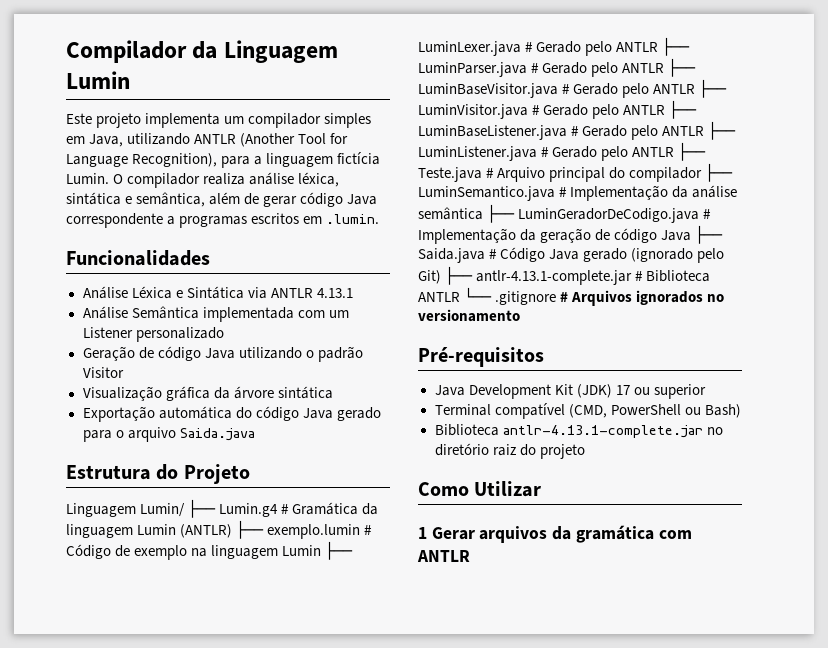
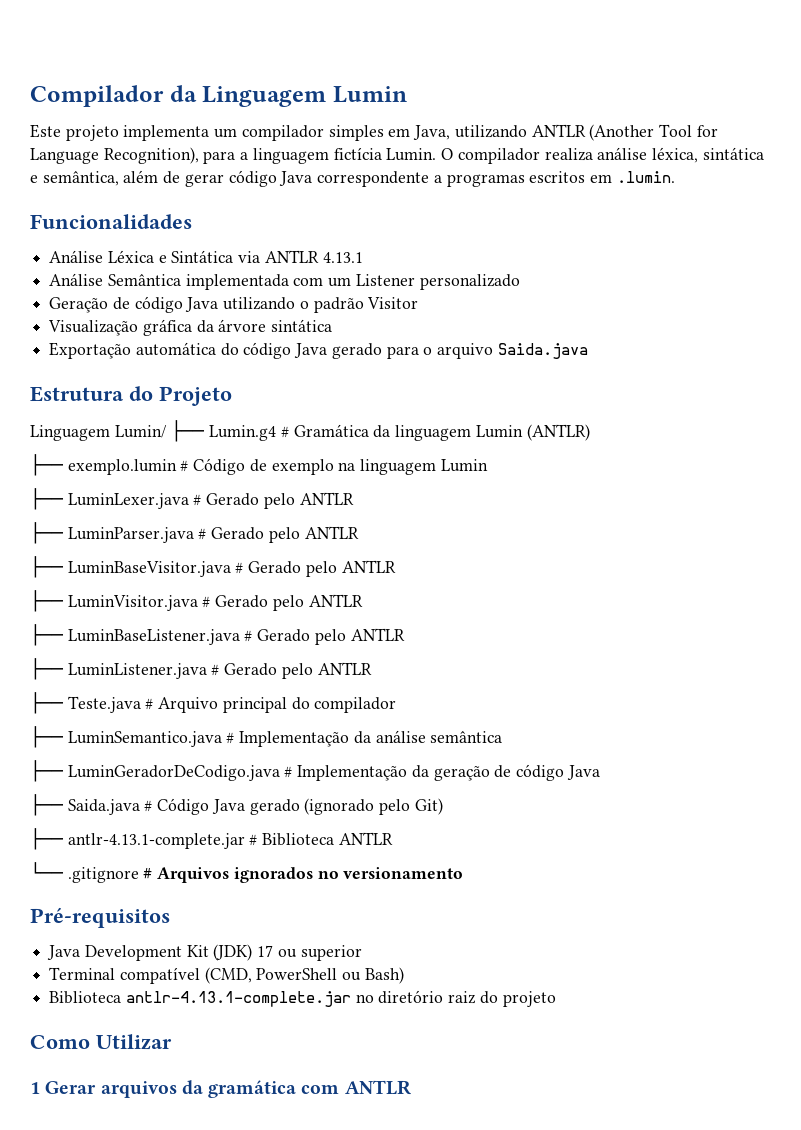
- Linguagem Lumin/ ├── Lumin.g4 # Gramática da linguagem Lumin (ANTLR) ├── exemplo.lumin # Código de exemplo na linguagem Lumin ├── LuminLexer.java # Gerado pelo ANTLR ├── LuminParser.java # Gerado pelo ANTLR ├── LuminBaseVisitor.java # Gerado pelo ANTLR ├── LuminVisitor.java # Gerado pelo ANTLR ├── LuminBaseListener.java # Gerado pelo ANTLR ├── LuminListener.java # Gerado pelo ANTLR ├── Teste.java # Arquivo principal do compilador ├── LuminSemantico.java # Implementação da análise semântica ├── LuminGeradorDeCodigo.java # Implementação da geração de código Java ├── Saida.java # Código Java gerado (ignorado pelo Git) ├── antlr-4.13.1-complete.jar # Biblioteca ANTLR └── .gitignore # Arquivos ignorados no versionamento
+ Linguagem Lumin/ ├── Lumin.g4 # Gramática da linguagem Lumin (ANTLR)
+ ├── exemplo.lumin # Código de exemplo na linguagem Lumin
+ ├── LuminLexer.java # Gerado pelo ANTLR
+ ├── LuminParser.java # Gerado pelo ANTLR
+ ├── LuminBaseVisitor.java # Gerado pelo ANTLR
+ ├── LuminVisitor.java # Gerado pelo ANTLR
+ ├── LuminBaseListener.java # Gerado pelo ANTLR
+ ├── LuminListener.java # Gerado pelo ANTLR
+ ├── Teste.java # Arquivo principal do compilador
+ ├── LuminSemantico.java # Implementação da análise semântica
+ ├── LuminGeradorDeCodigo.java # Implementação da geração de código Java
+ ├── Saida.java # Código Java gerado (ignorado pelo Git)
+ ├── antlr-4.13.1-complete.jar # Biblioteca ANTLR
+ └── .gitignore # Arquivos ignorados no versionamento

